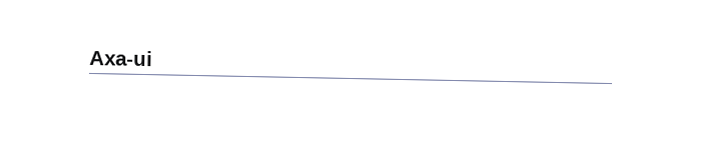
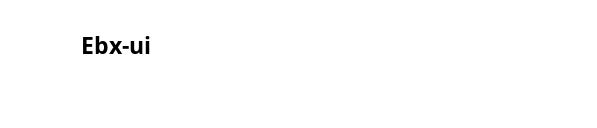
- Axa-ui
+ Ebx-ui

